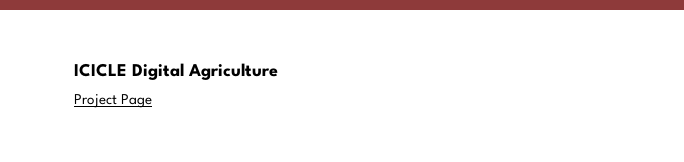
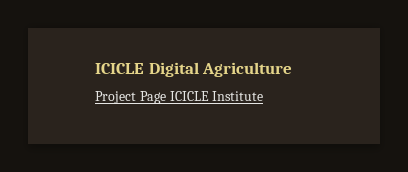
- Project Page
+ Project Page ICICLE Institute

